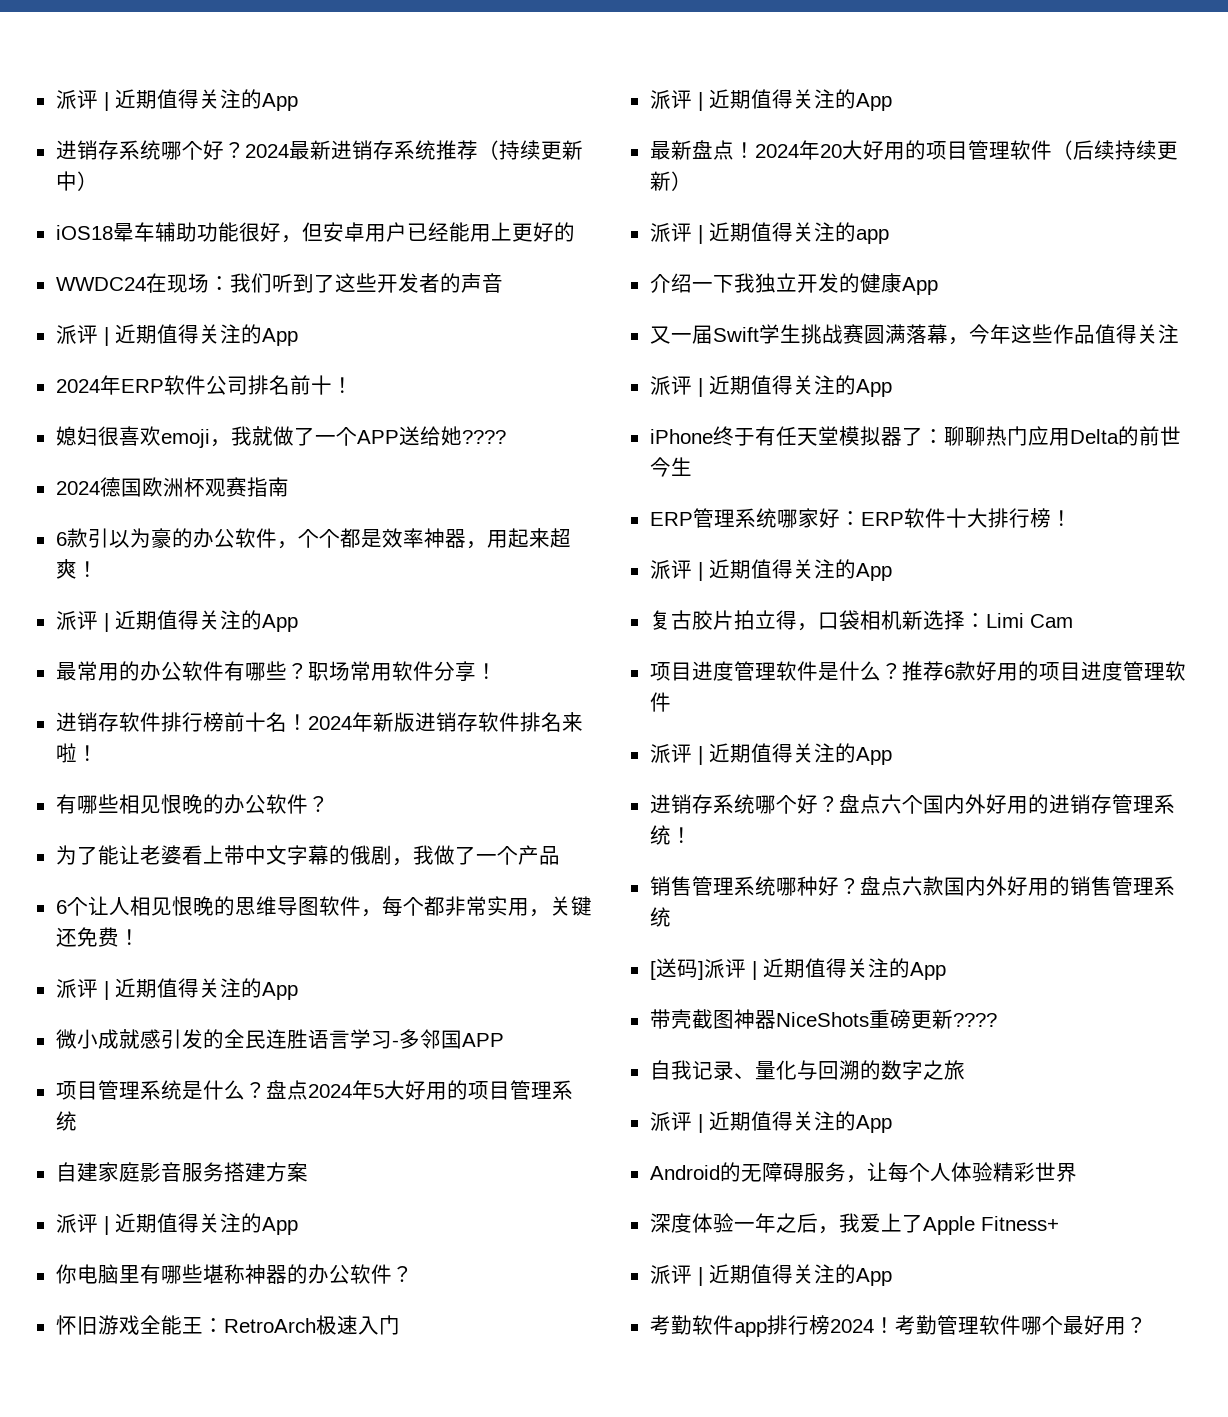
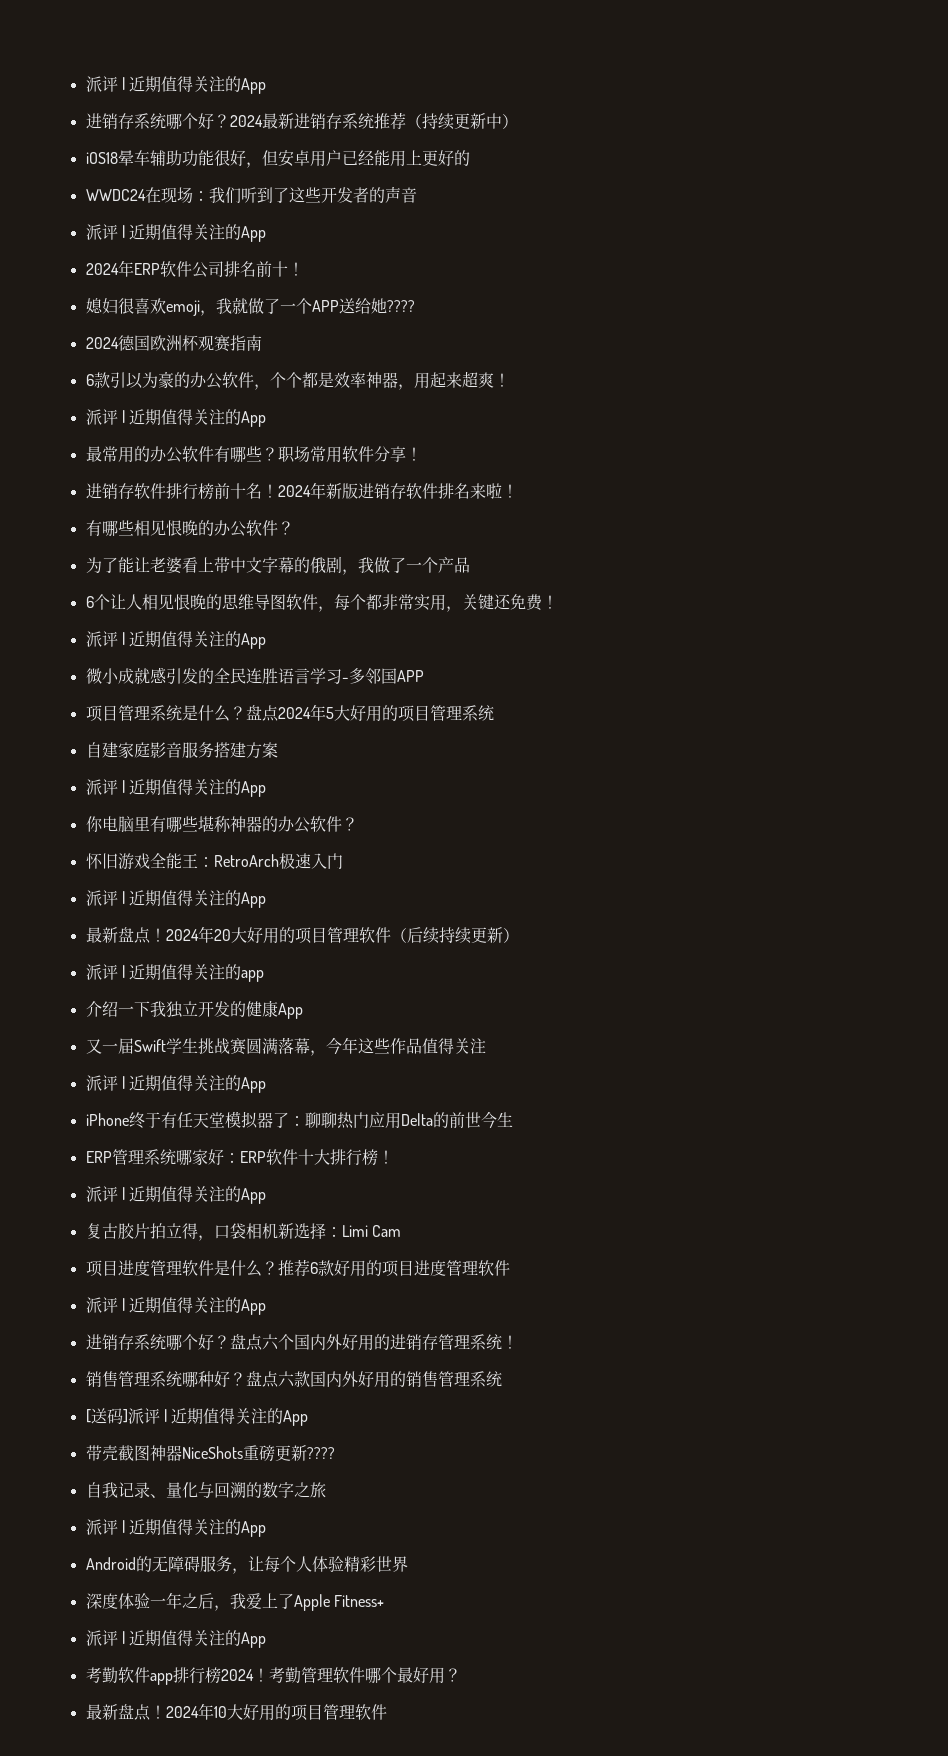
+ 最新盘点！2024年10大好用的项目管理软件

